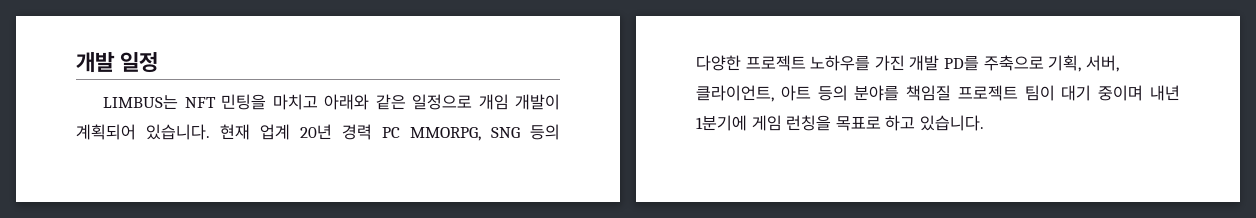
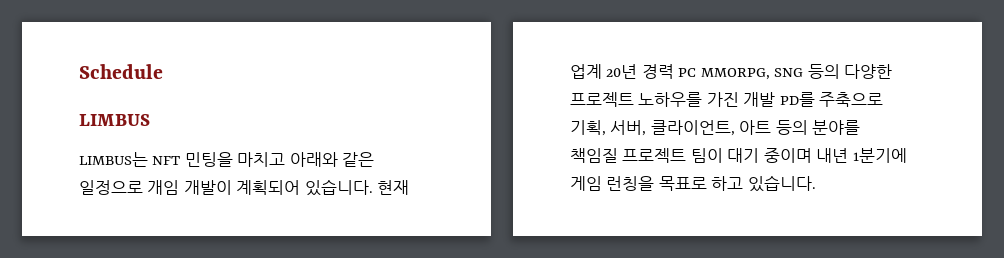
- 개발 일정
+ Schedule
+ LIMBUS

